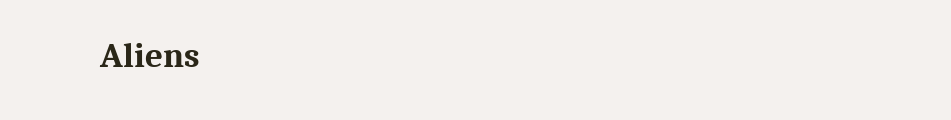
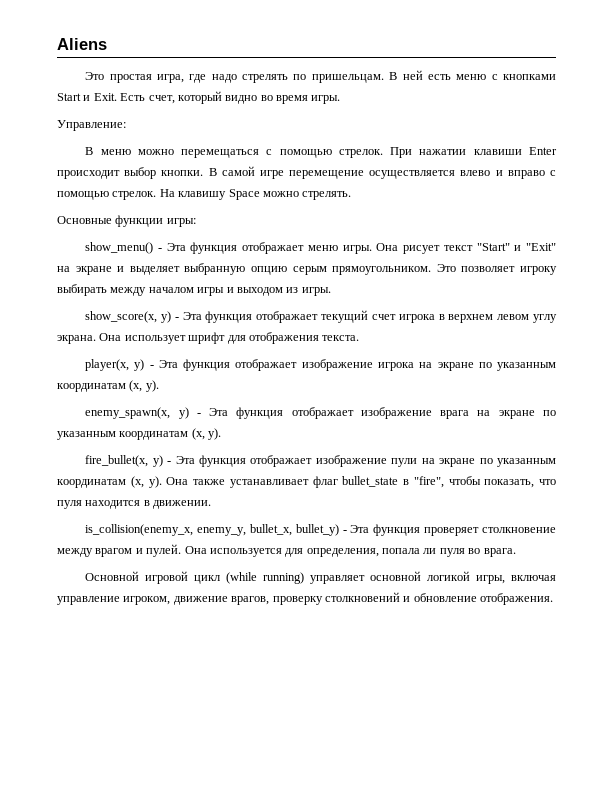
+ Это простая игра, где надо стрелять по пришельцам. В ней есть меню с кнопками Start и Exit. Есть счет, который видно во время игры.
+ Управление:
+ В меню можно перемещаться с помощью стрелок. При нажатии клавиши Enter происходит выбор кнопки. В самой игре перемещение осуществляется влево и вправо с помощью стрелок. На клавишу Space можно стрелять.
+ Основные функции игры:
+ show_menu() - Эта функция отображает меню игры. Она рисует текст "Start" и "Exit" на экране и выделяет выбранную опцию серым прямоугольником. Это позволяет игроку выбирать между началом игры и выходом из игры.
+ show_score(x, y) - Эта функция отображает текущий счет игрока в верхнем левом углу экрана. Она использует шрифт для отображения текста.
+ player(x, y) - Эта функция отображает изображение игрока на экране по указанным координатам (x, y).
+ enemy_spawn(x, y) - Эта функция отображает изображение врага на экране по указанным координатам (x, y).
+ fire_bullet(x, y) - Эта функция отображает изображение пули на экране по указанным координатам (x, y). Она также устанавливает флаг bullet_state в "fire", чтобы показать, что пуля находится в движении.
+ is_collision(enemy_x, enemy_y, bullet_x, bullet_y) - Эта функция проверяет столкновение между врагом и пулей. Она используется для определения, попала ли пуля во врага.
+ Основной игровой цикл (while running) управляет основной логикой игры, включая управление игроком, движение врагов, проверку столкновений и обновление отображения.

